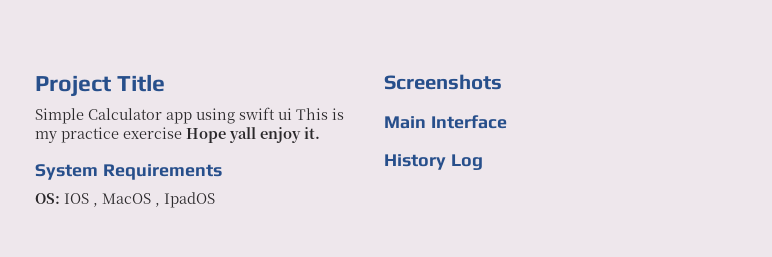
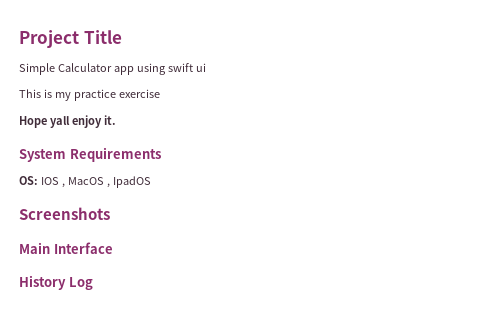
- Simple Calculator app using swift ui This is my practice exercise Hope yall enjoy it.
+ Simple Calculator app using swift ui
+ This is my practice exercise
+ Hope yall enjoy it.

